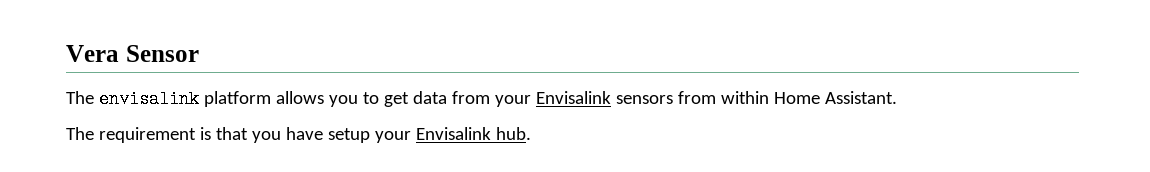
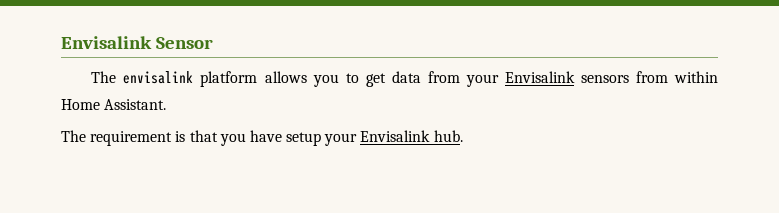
- Vera Sensor
+ Envisalink Sensor

